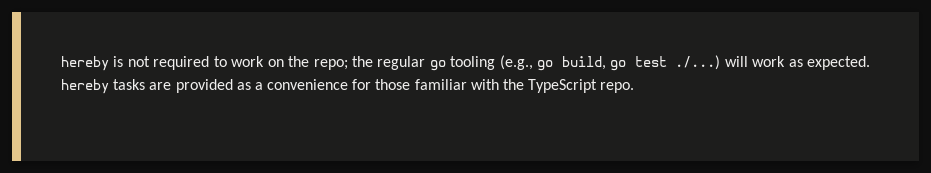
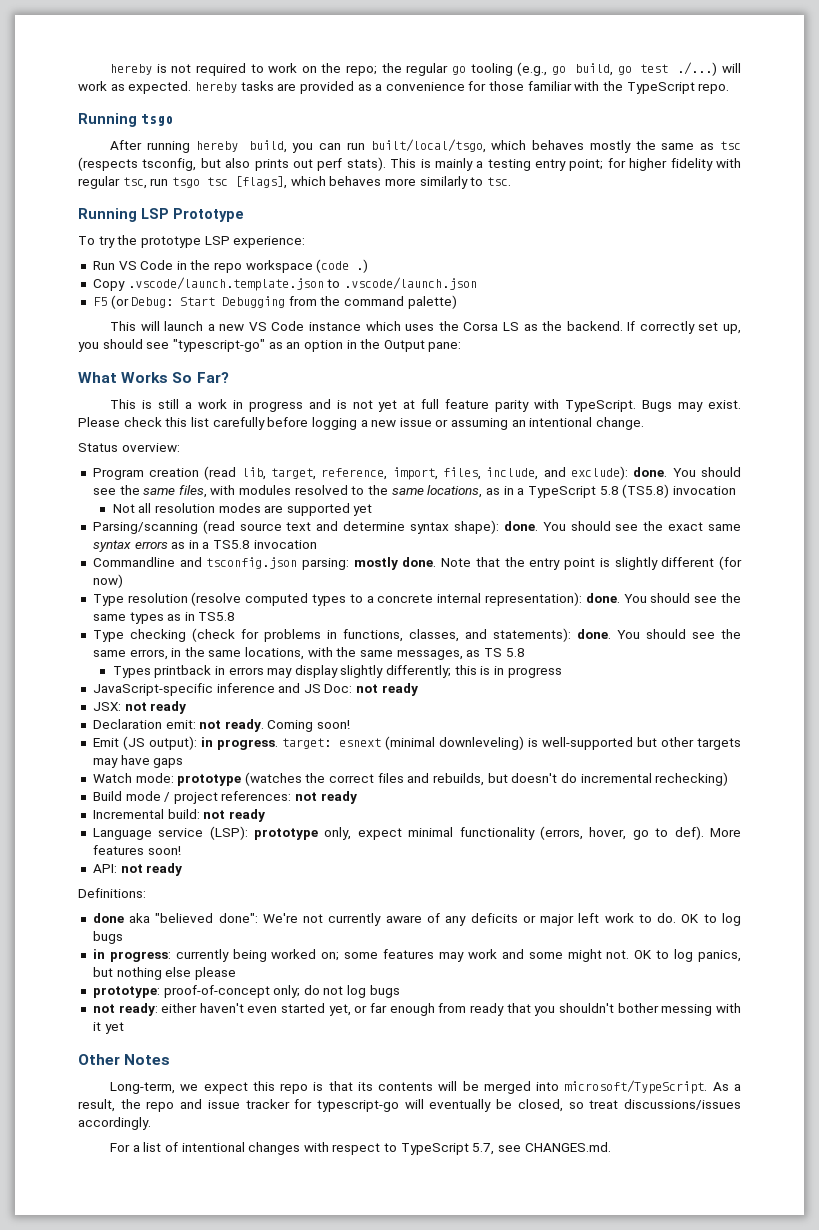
+ Running tsgo
+ After running hereby build, you can run built/local/tsgo, which behaves mostly the same as tsc (respects tsconfig, but also prints out perf stats). This is mainly a testing entry point; for higher fidelity with regular tsc, run tsgo tsc [flags], which behaves more similarly to tsc.
+ Running LSP Prototype
+ To try the prototype LSP experience:
+ Run VS Code in the repo workspace (code .)
+ Copy .vscode/launch.template.json to .vscode/launch.json
+ F5 (or Debug: Start Debugging from the command palette)
+ This will launch a new VS Code instance which uses the Corsa LS as the backend. If correctly set up, you should see "typescript-go" as an option in the Output pane:
+ What Works So Far?
+ This is still a work in progress and is not yet at full feature parity with TypeScript. Bugs may exist. Please check this list carefully before logging a new issue or assuming an intentional change.
+ Status overview:
+ Program creation (read lib, target, reference, import, files, include, and exclude): done. You should see the same files, with modules resolved to the same locations, as in a TypeScript 5.8 (TS5.8) invocation
+ Not all resolution modes are supported yet
+ Parsing/scanning (read source text and determine syntax shape): done. You should see the exact same syntax errors as in a TS5.8 invocation
+ Commandline and tsconfig.json parsing: mostly done. Note that the entry point is slightly different (for now)
+ Type resolution (resolve computed types to a concrete internal representation): done. You should see the same types as in TS5.8
+ Type checking (check for problems in functions, classes, and statements): done. You should see the same errors, in the same locations, with the same messages, as TS 5.8
+ Types printback in errors may display slightly differently; this is in progress
+ JavaScript-specific inference and JS Doc: not ready
+ JSX: not ready
+ Declaration emit: not ready. Coming soon!
+ Emit (JS output): in progress. target: esnext (minimal downleveling) is well-supported but other targets may have gaps
+ Watch mode: prototype (watches the correct files and rebuilds, but doesn't do incremental rechecking)
+ Build mode / project references: not ready
+ Incremental build: not ready
+ Language service (LSP): prototype only, expect minimal functionality (errors, hover, go to def). More features soon!
+ API: not ready
+ Definitions:
+ done aka "believed done": We're not currently aware of any deficits or major left work to do. OK to log bugs
+ in progress: currently being worked on; some features may work and some might not. OK to log panics, but nothing else please
+ prototype: proof-of-concept only; do not log bugs
+ not ready: either haven't even started yet, or far enough from ready that you shouldn't bother messing with it yet
+ Other Notes
+ Long-term, we expect this repo is that its contents will be merged into microsoft/TypeScript. As a result, the repo and issue tracker for typescript-go will eventually be closed, so treat discussions/issues accordingly.
+ For a list of intentional changes with respect to TypeScript 5.7, see CHANGES.md.

